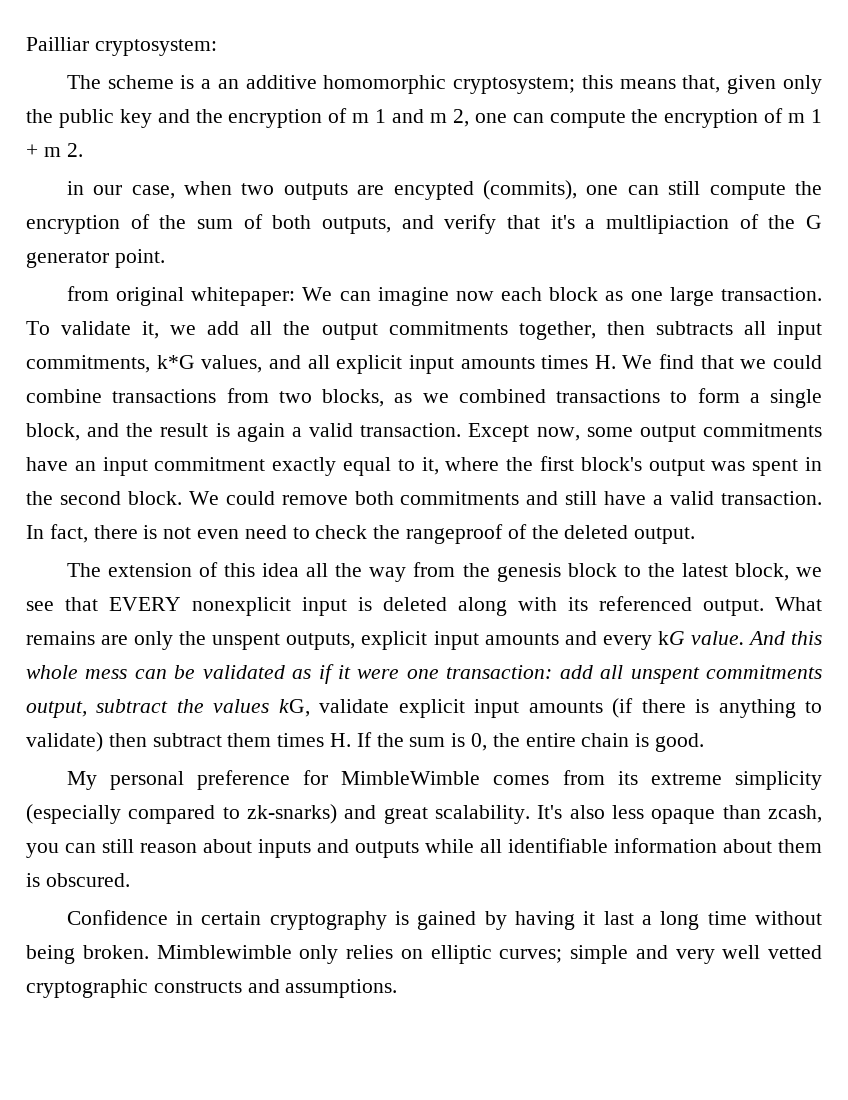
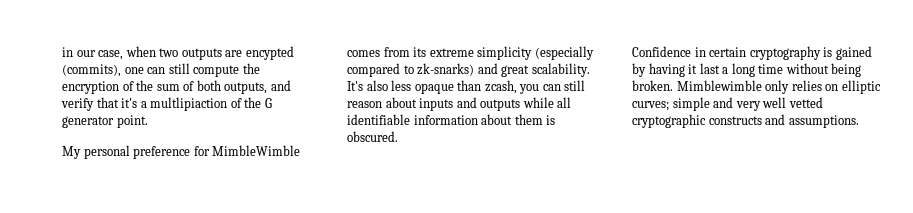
- Pailliar cryptosystem:
- The scheme is a an additive homomorphic cryptosystem; this means that, given only the public key and the encryption of m 1 and m 2, one can compute the encryption of m 1 + m 2.
- from original whitepaper: We can imagine now each block as one large transaction. To validate it, we add all the output commitments together, then subtracts all input commitments, k*G values, and all explicit input amounts times H. We find that we could combine transactions from two blocks, as we combined transactions to form a single block, and the result is again a valid transaction. Except now, some output commitments have an input commitment exactly equal to it, where the first block's output was spent in the second block. We could remove both commitments and still have a valid transaction. In fact, there is not even need to check the rangeproof of the deleted output.
- The extension of this idea all the way from the genesis block to the latest block, we see that EVERY nonexplicit input is deleted along with its referenced output. What remains are only the unspent outputs, explicit input amounts and every kG value. And this whole mess can be validated as if it were one transaction: add all unspent commitments output, subtract the values kG, validate explicit input amounts (if there is anything to validate) then subtract them times H. If the sum is 0, the entire chain is good.

